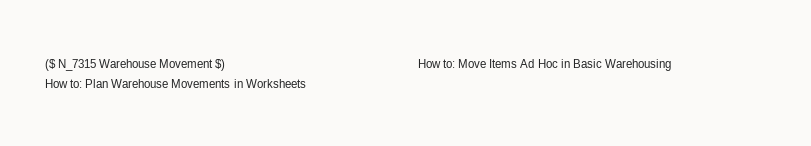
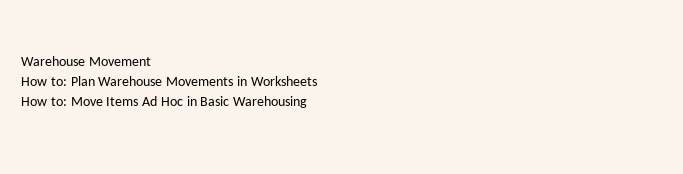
- ($ N_7315 Warehouse Movement $)
+ Warehouse Movement

